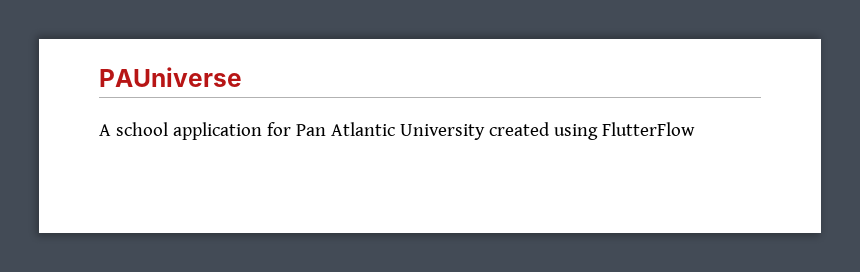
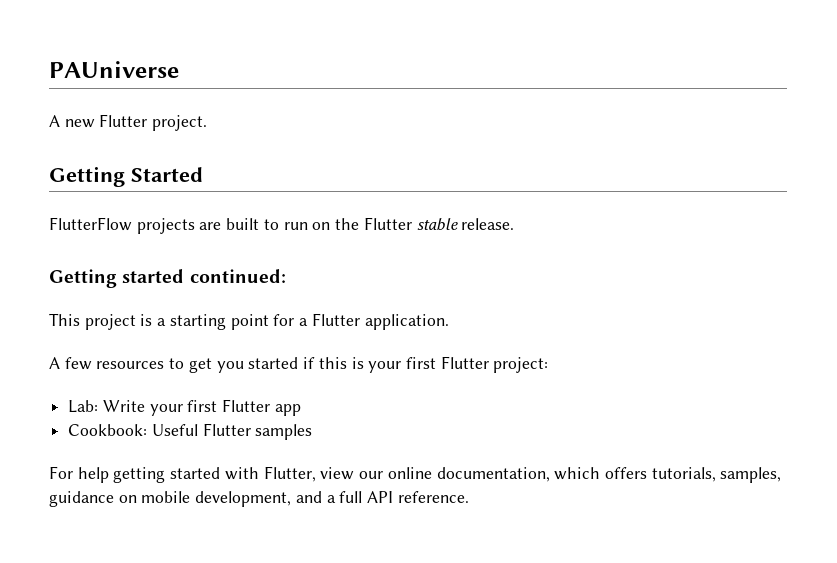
- A school application for Pan Atlantic University created using FlutterFlow
+ A new Flutter project.
+ Getting Started
+ FlutterFlow projects are built to run on the Flutter stable release.
+ Getting started continued:
+ This project is a starting point for a Flutter application.
+ A few resources to get you started if this is your first Flutter project:
+ Lab: Write your first Flutter app
+ Cookbook: Useful Flutter samples
+ For help getting started with Flutter, view our online documentation, which offers tutorials, samples, guidance on mobile development, and a full API reference.

